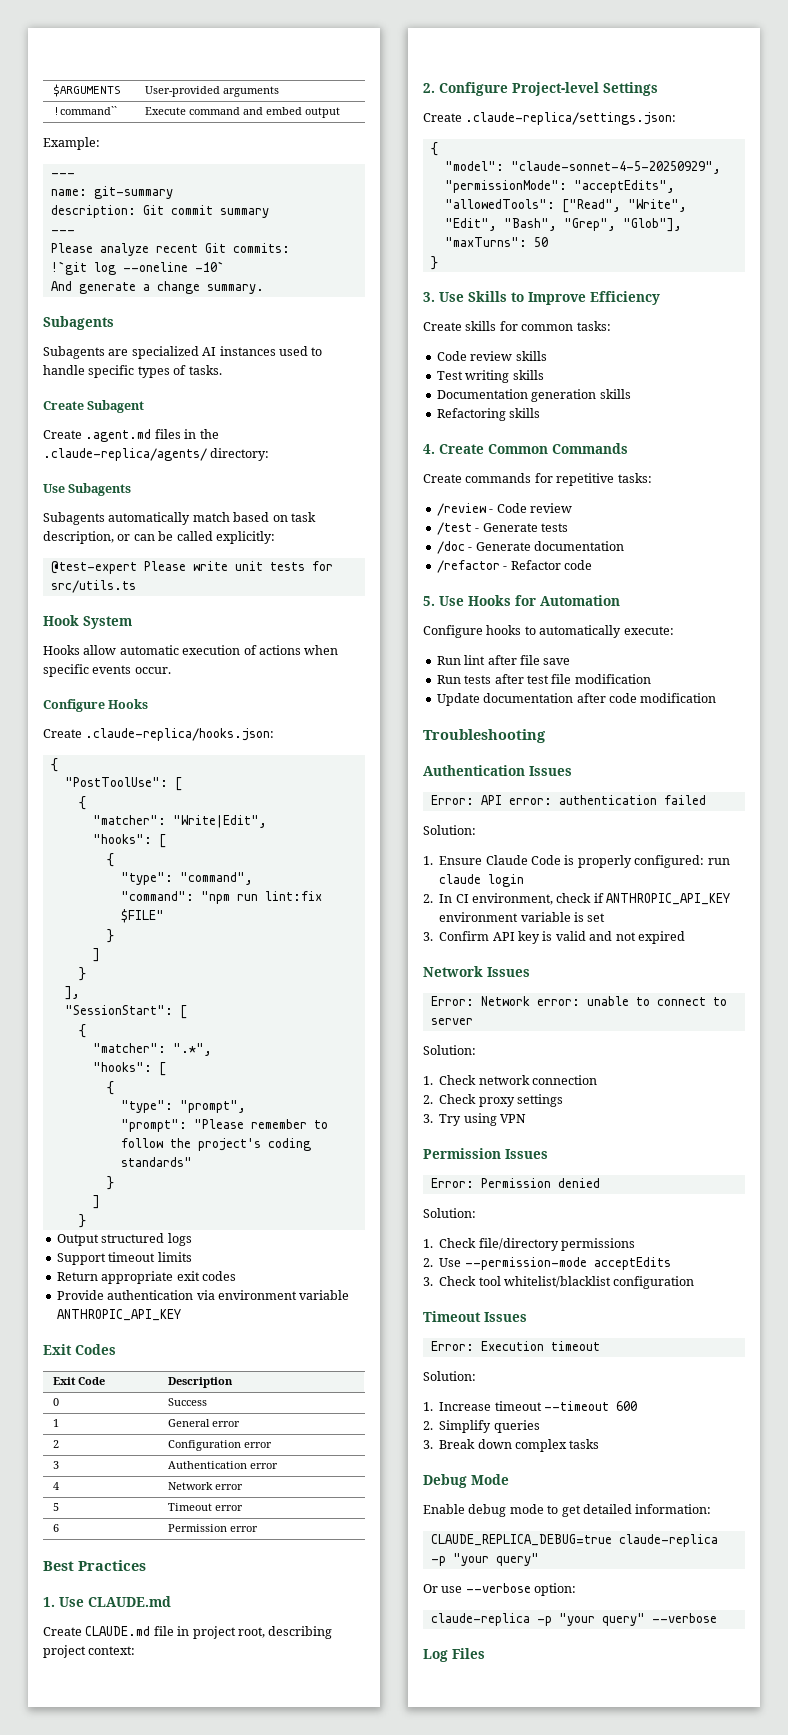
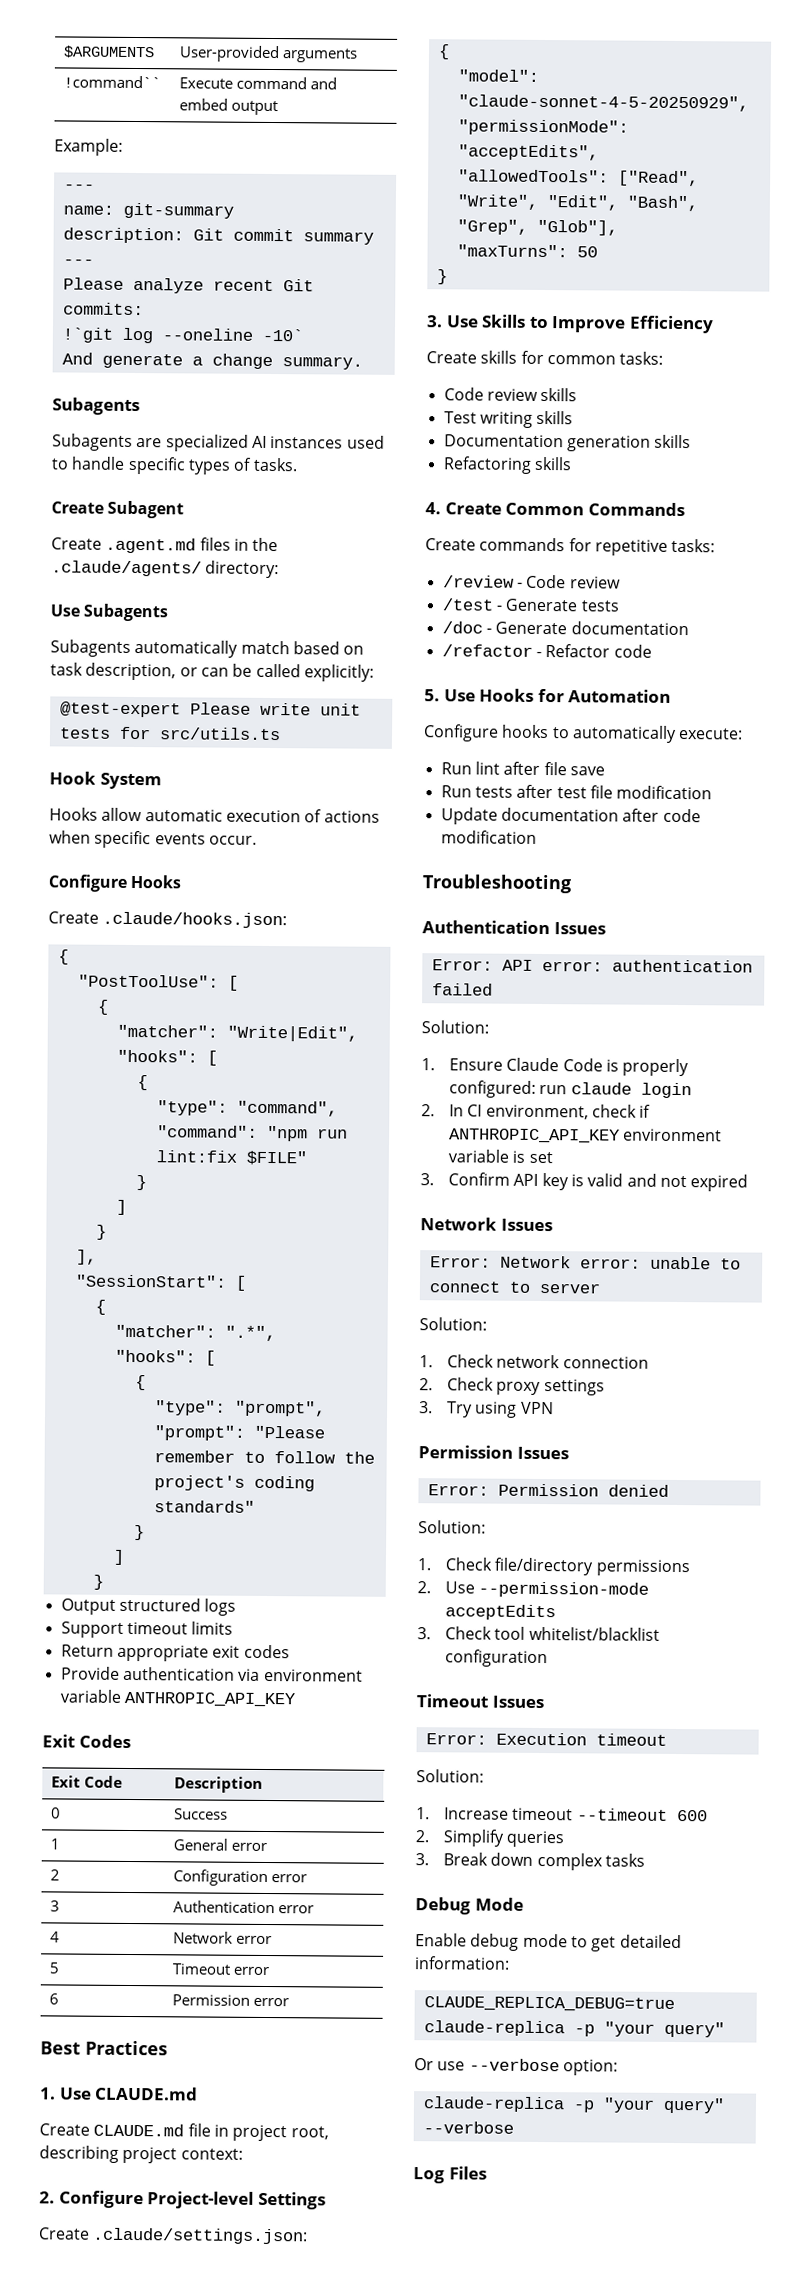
- Create .agent.md files in the .claude-replica/agents/ directory:
+ Create .agent.md files in the .claude/agents/ directory:
- Create .claude-replica/hooks.json:
+ Create .claude/hooks.json:
- Create .claude-replica/settings.json:
+ Create .claude/settings.json:

